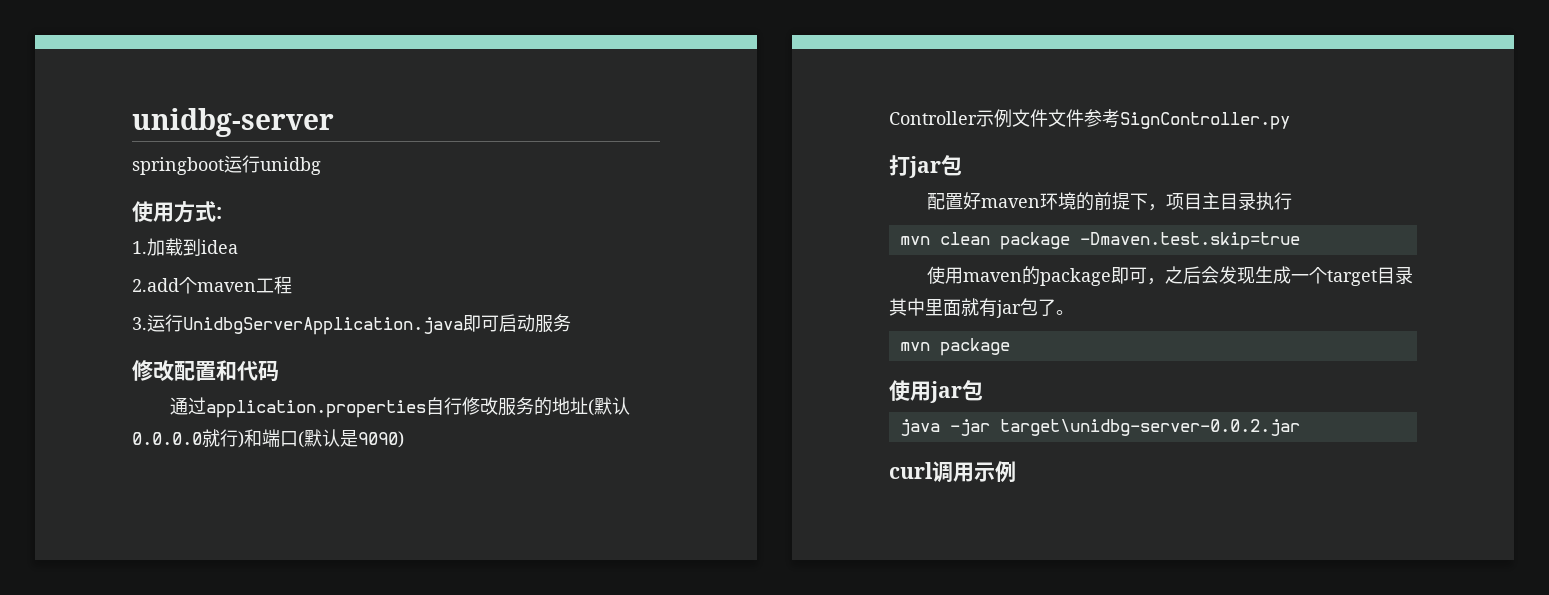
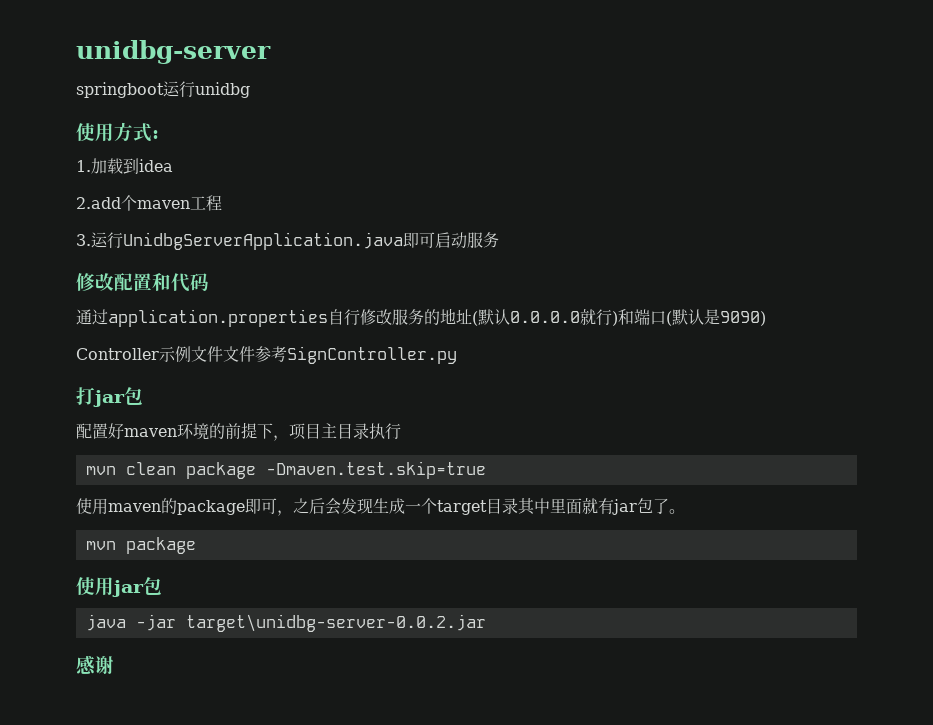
- curl调用示例
+ 感谢

